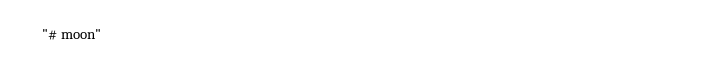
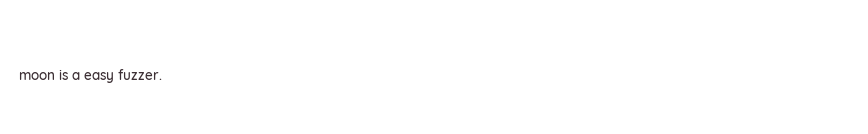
- "# moon"
+ moon is a easy fuzzer.

